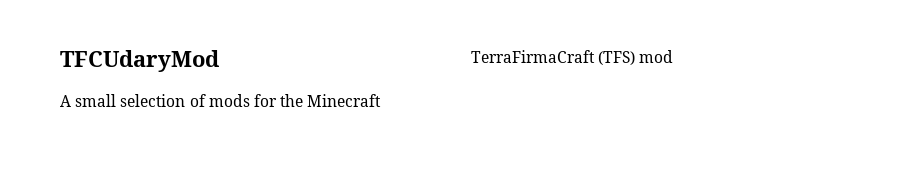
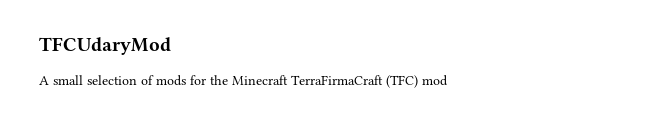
- A small selection of mods for the Minecraft TerraFirmaCraft (TFS) mod
+ A small selection of mods for the Minecraft TerraFirmaCraft (TFC) mod

